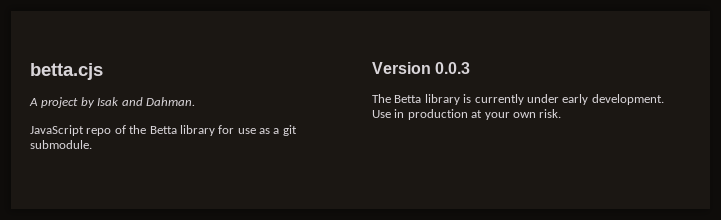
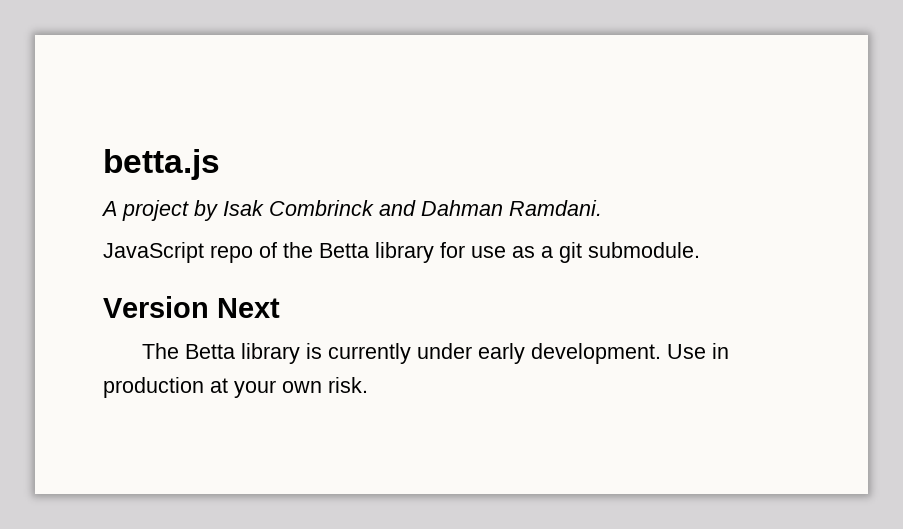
- betta.cjs
+ betta.js
- A project by Isak and Dahman.
+ A project by Isak Combrinck and Dahman Ramdani.
- Version 0.0.3
+ Version Next

